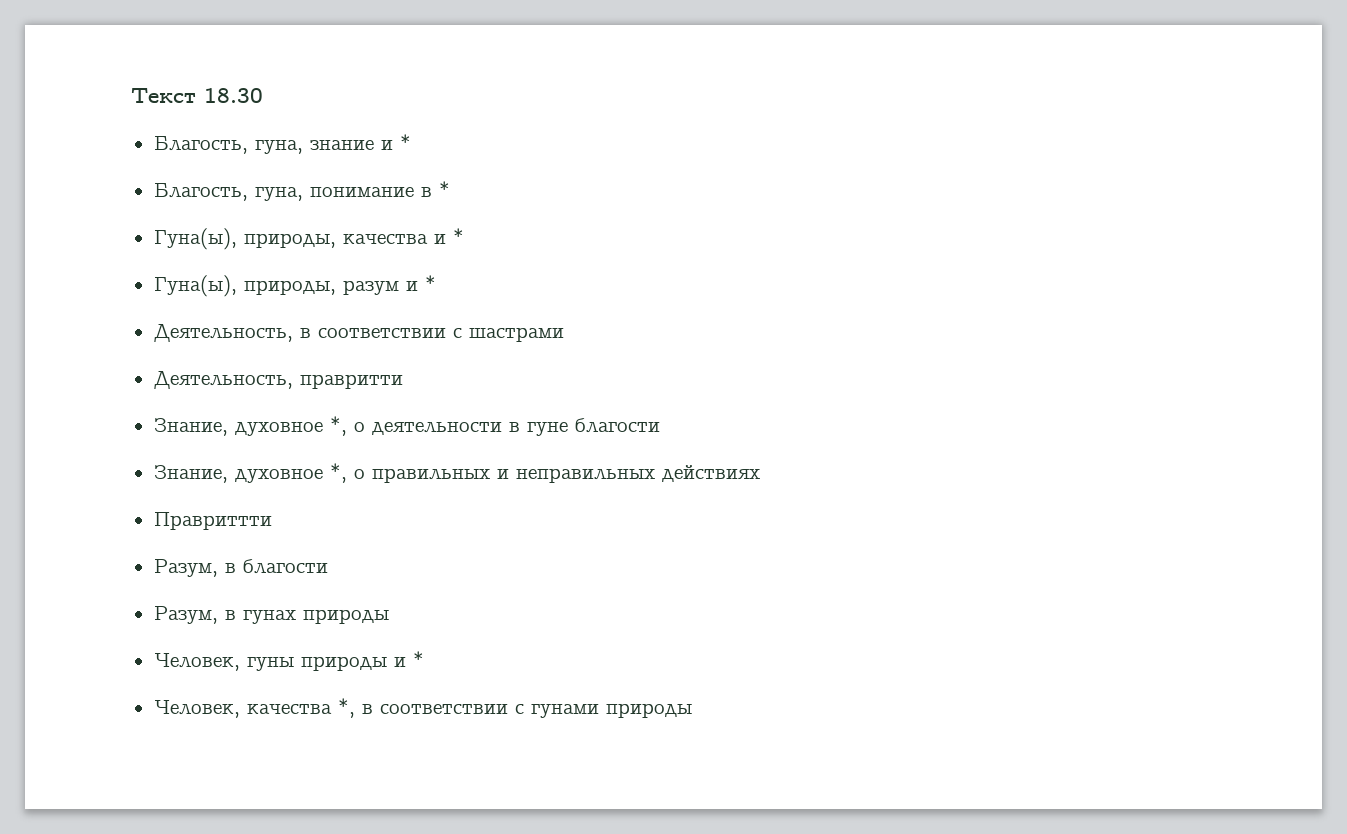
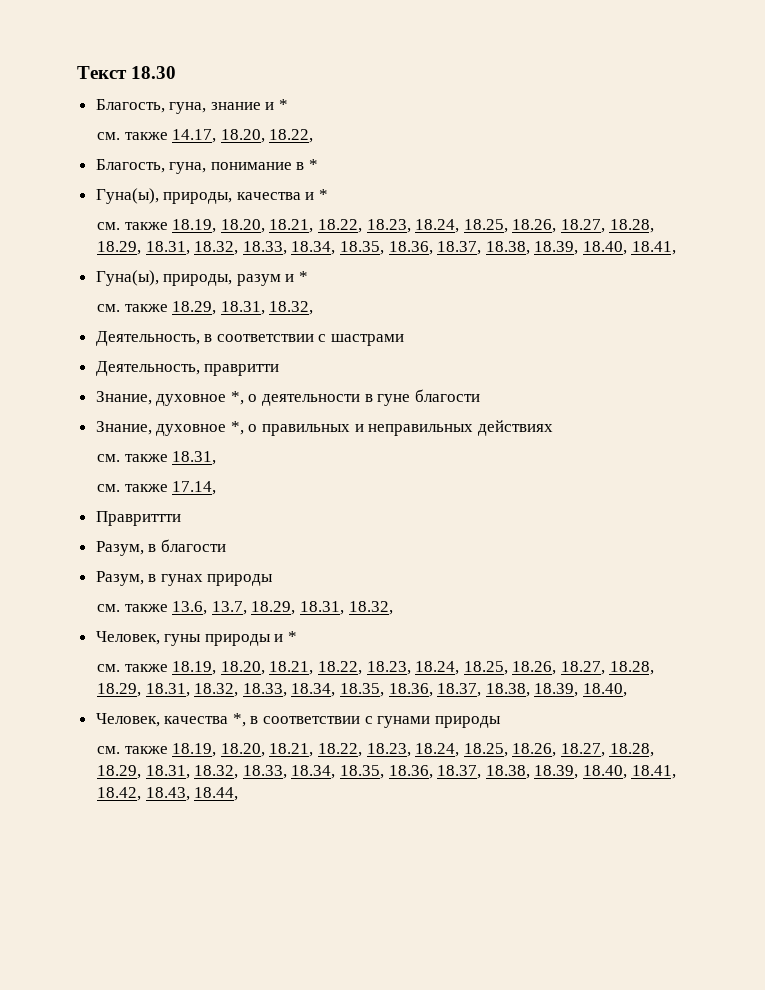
+ см. также 14.17, 18.20, 18.22,
  Гуна(ы), природы, качества и *
+ см. также 18.19, 18.20, 18.21, 18.22, 18.23, 18.24, 18.25, 18.26, 18.27, 18.28, 18.29, 18.31, 18.32, 18.33, 18.34, 18.35, 18.36, 18.37, 18.38, 18.39, 18.40, 18.41,
+ см. также 18.29, 18.31, 18.32,
+ см. также 18.31,
+ см. также 17.14,
+ см. также 13.6, 13.7, 18.29, 18.31, 18.32,
  Человек, гуны природы и *
+ см. также 18.19, 18.20, 18.21, 18.22, 18.23, 18.24, 18.25, 18.26, 18.27, 18.28, 18.29, 18.31, 18.32, 18.33, 18.34, 18.35, 18.36, 18.37, 18.38, 18.39, 18.40,
+ см. также 18.19, 18.20, 18.21, 18.22, 18.23, 18.24, 18.25, 18.26, 18.27, 18.28, 18.29, 18.31, 18.32, 18.33, 18.34, 18.35, 18.36, 18.37, 18.38, 18.39, 18.40, 18.41, 18.42, 18.43, 18.44,

